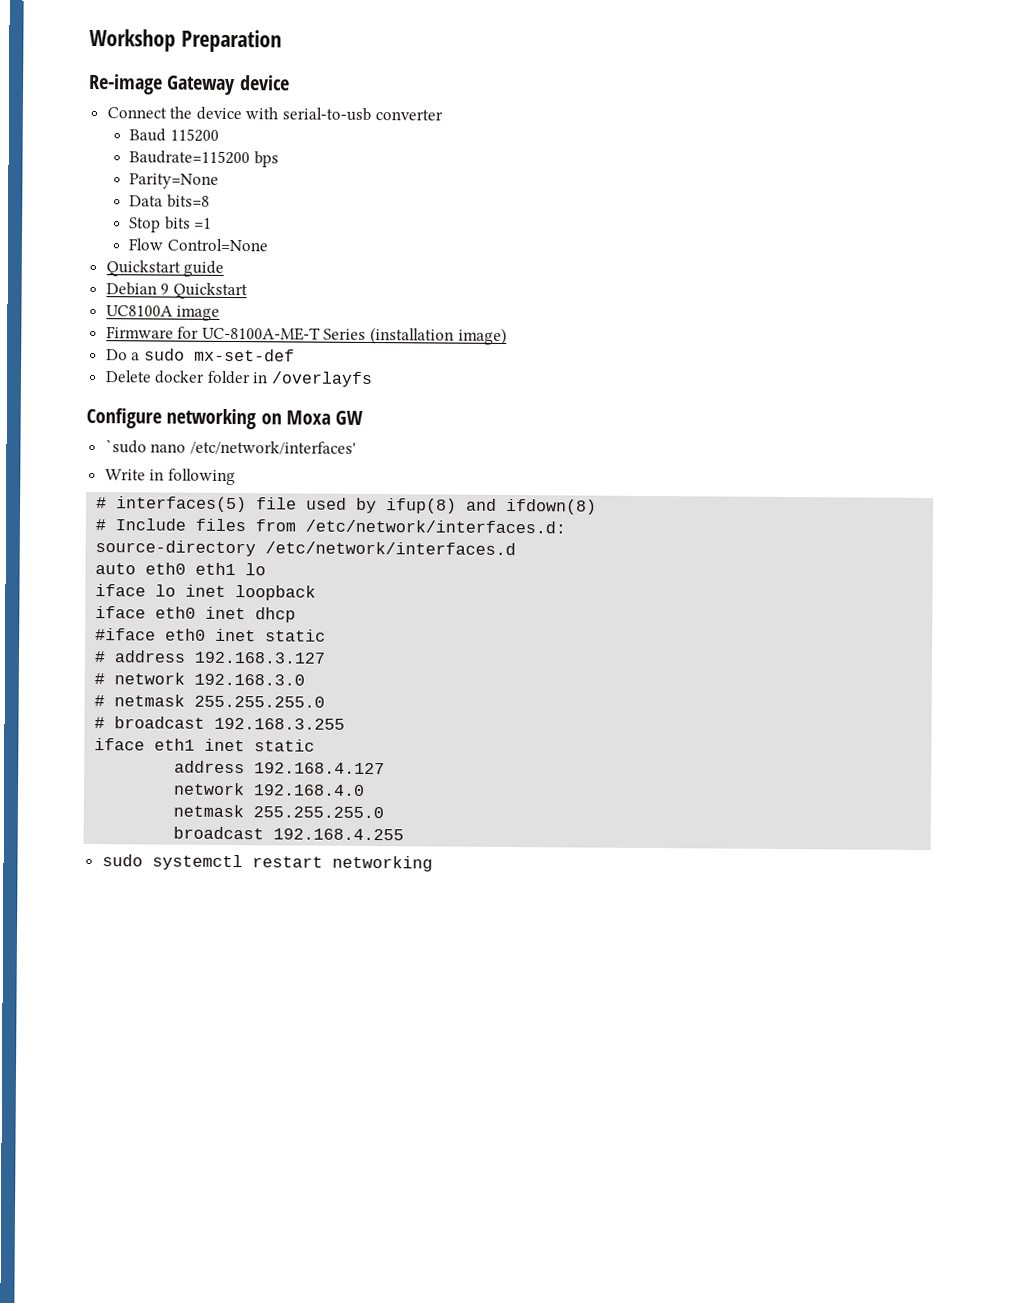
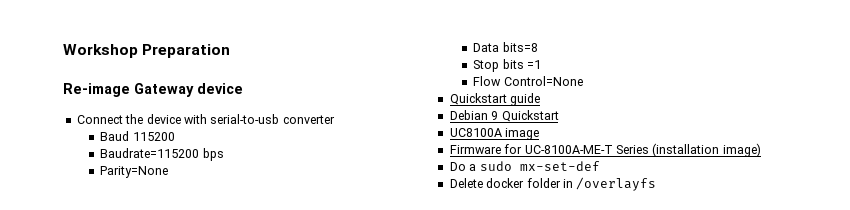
- Configure networking on Moxa GW
- `sudo nano /etc/network/interfaces'
- Write in following
- # interfaces(5) file used by ifup(8) and ifdown(8)
- # Include files from /etc/network/interfaces.d:
- source-directory /etc/network/interfaces.d
- auto eth0 eth1 lo
- iface lo inet loopback
- iface eth0 inet dhcp
- #iface eth0 inet static
- # address 192.168.3.127
- # network 192.168.3.0
- # netmask 255.255.255.0
- # broadcast 192.168.3.255
- iface eth1 inet static
- address 192.168.4.127
- network 192.168.4.0
- netmask 255.255.255.0
- broadcast 192.168.4.255
- sudo systemctl restart networking

